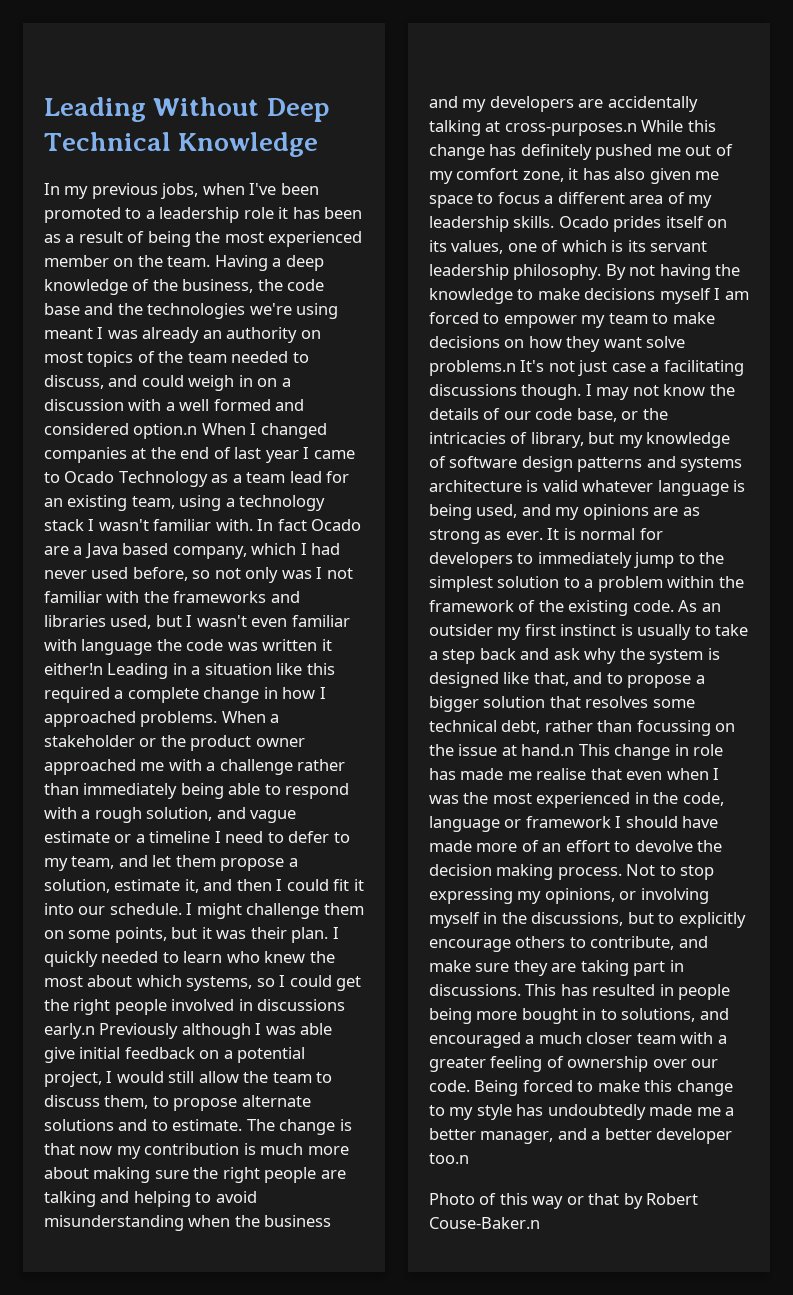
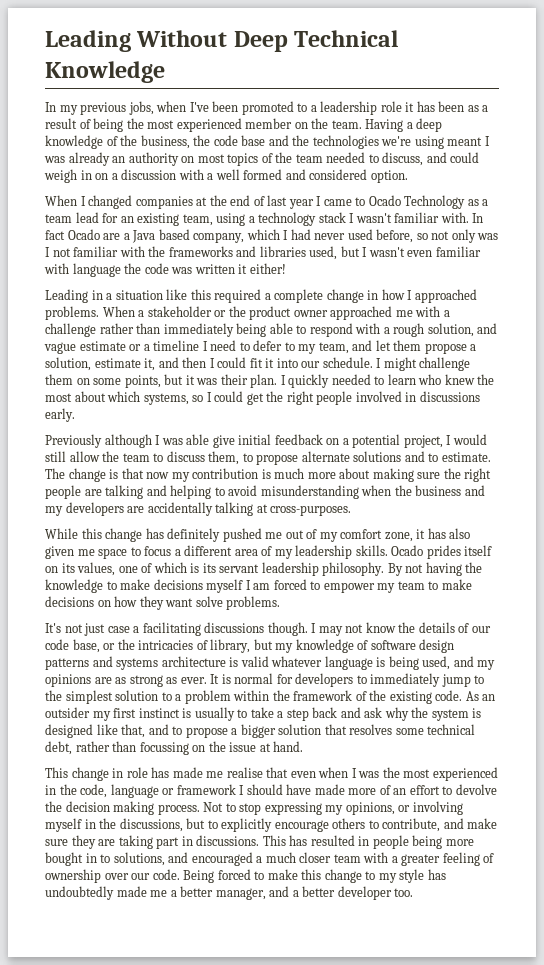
- Having a deep knowledge of the business, the code base and the technologies we're using meant I was already an authority on most topics of the team needed to discuss, and could weigh in on a discussion with a well formed and considered option.n When I changed companies at the end of last year I came to Ocado Technology as a team lead for an existing team, using a technology stack I wasn't familiar with.
+ Having a deep knowledge of the business, the code base and the technologies we're using meant I was already an authority on most topics of the team needed to discuss, and could weigh in on a discussion with a well formed and considered option.
+ When I changed companies at the end of last year I came to Ocado Technology as a team lead for an existing team, using a technology stack I wasn't familiar with.
- In fact Ocado are a Java based company, which I had never used before, so not only was I not familiar with the frameworks and libraries used, but I wasn't even familiar with language the code was written it either!n Leading in a situation like this required a complete change in how I approached problems.
+ In fact Ocado are a Java based company, which I had never used before, so not only was I not familiar with the frameworks and libraries used, but I wasn't even familiar with language the code was written it either!
+ Leading in a situation like this required a complete change in how I approached problems.
- I quickly needed to learn who knew the most about which systems, so I could get the right people involved in discussions early.n Previously although I was able give initial feedback on a potential project, I would still allow the team to discuss them, to propose alternate solutions and to estimate.
+ I quickly needed to learn who knew the most about which systems, so I could get the right people involved in discussions early.
+ Previously although I was able give initial feedback on a potential project, I would still allow the team to discuss them, to propose alternate solutions and to estimate.
- The change is that now my contribution is much more about making sure the right people are talking and helping to avoid misunderstanding when the business and my developers are accidentally talking at cross-purposes.n While this change has definitely pushed me out of my comfort zone, it has also given me space to focus a different area of my leadership skills.
+ The change is that now my contribution is much more about making sure the right people are talking and helping to avoid misunderstanding when the business and my developers are accidentally talking at cross-purposes.
+ While this change has definitely pushed me out of my comfort zone, it has also given me space to focus a different area of my leadership skills.
- By not having the knowledge to make decisions myself I am forced to empower my team to make decisions on how they want solve problems.n It's not just case a facilitating discussions though.
+ By not having the knowledge to make decisions myself I am forced to empower my team to make decisions on how they want solve problems.
+ It's not just case a facilitating discussions though.
- As an outsider my first instinct is usually to take a step back and ask why the system is designed like that, and to propose a bigger solution that resolves some technical debt, rather than focussing on the issue at hand.n This change in role has made me realise that even when I was the most experienced in the code, language or framework I should have made more of an effort to devolve the decision making process.
+ As an outsider my first instinct is usually to take a step back and ask why the system is designed like that, and to propose a bigger solution that resolves some technical debt, rather than focussing on the issue at hand.
+ This change in role has made me realise that even when I was the most experienced in the code, language or framework I should have made more of an effort to devolve the decision making process.
- Being forced to make this change to my style has undoubtedly made me a better manager, and a better developer too.n
- Photo of this way or that by Robert Couse-Baker.n
+ Being forced to make this change to my style has undoubtedly made me a better manager, and a better developer too.

